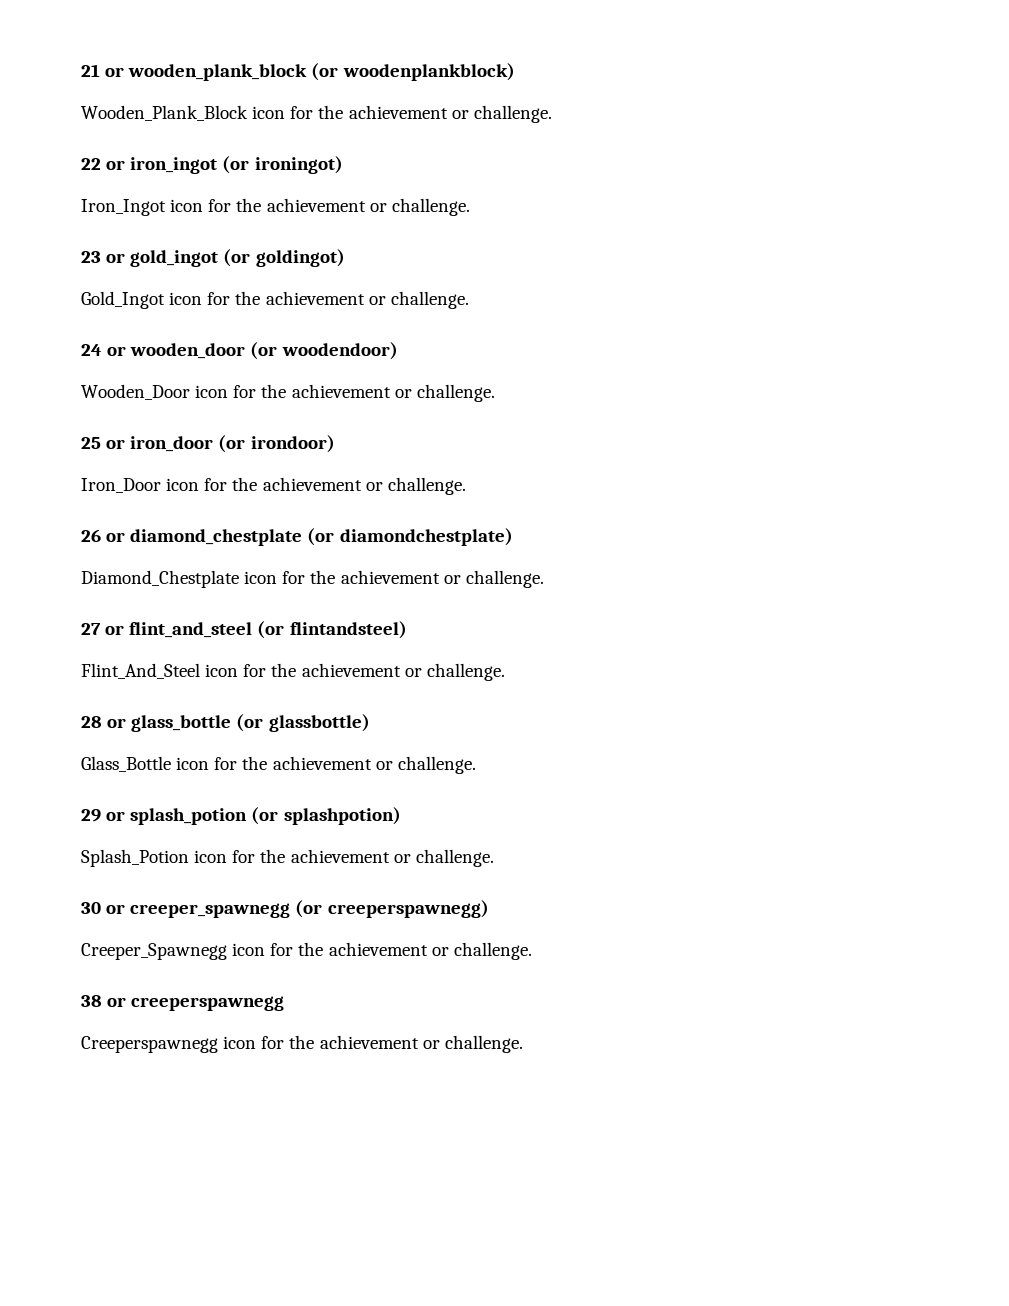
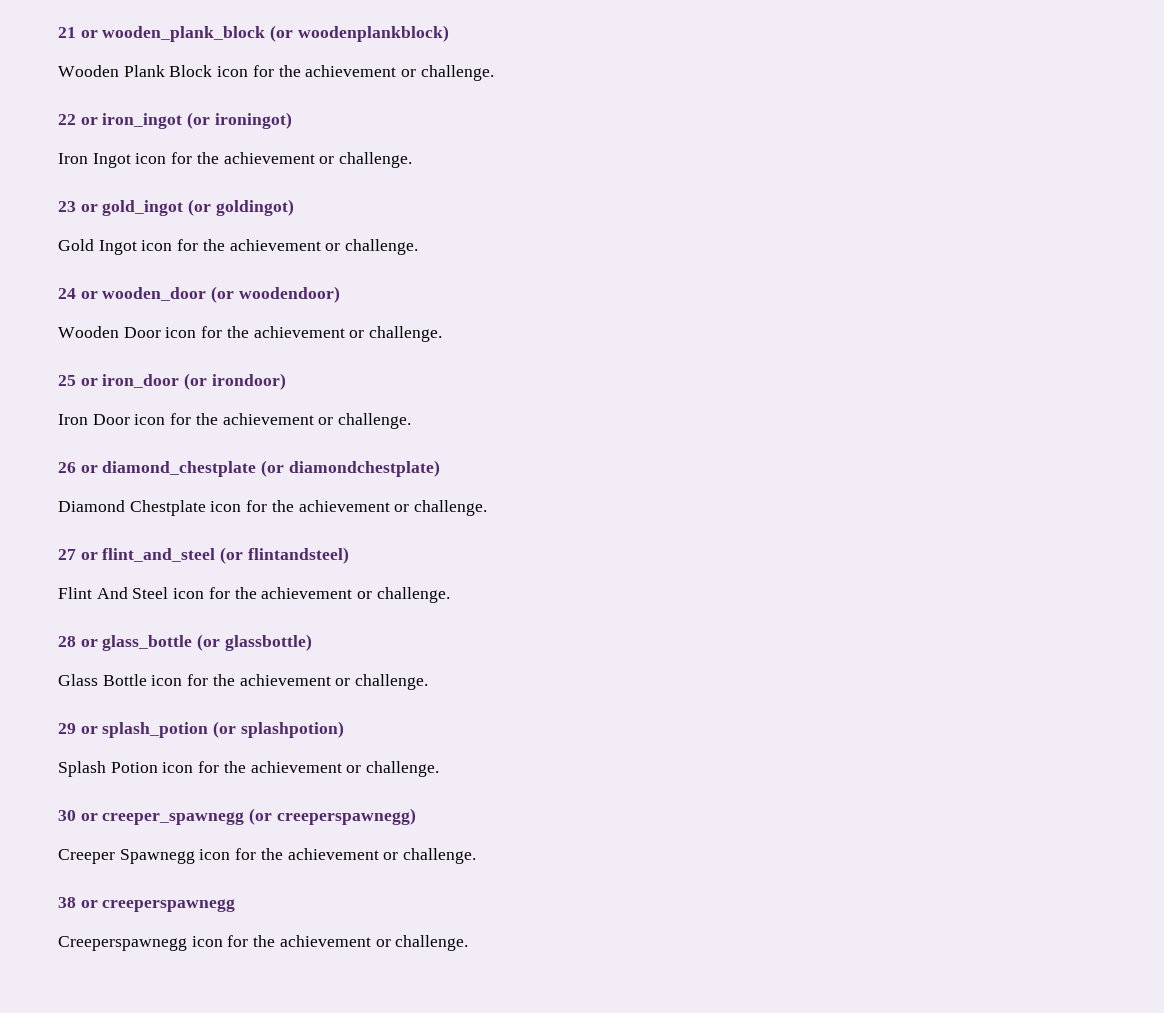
- Wooden_Plank_Block icon for the achievement or challenge.
+ Wooden Plank Block icon for the achievement or challenge.
- Iron_Ingot icon for the achievement or challenge.
+ Iron Ingot icon for the achievement or challenge.
- Gold_Ingot icon for the achievement or challenge.
+ Gold Ingot icon for the achievement or challenge.
- Wooden_Door icon for the achievement or challenge.
+ Wooden Door icon for the achievement or challenge.
- Iron_Door icon for the achievement or challenge.
+ Iron Door icon for the achievement or challenge.
- Diamond_Chestplate icon for the achievement or challenge.
+ Diamond Chestplate icon for the achievement or challenge.
- Flint_And_Steel icon for the achievement or challenge.
+ Flint And Steel icon for the achievement or challenge.
- Glass_Bottle icon for the achievement or challenge.
+ Glass Bottle icon for the achievement or challenge.
- Splash_Potion icon for the achievement or challenge.
+ Splash Potion icon for the achievement or challenge.
- Creeper_Spawnegg icon for the achievement or challenge.
+ Creeper Spawnegg icon for the achievement or challenge.

